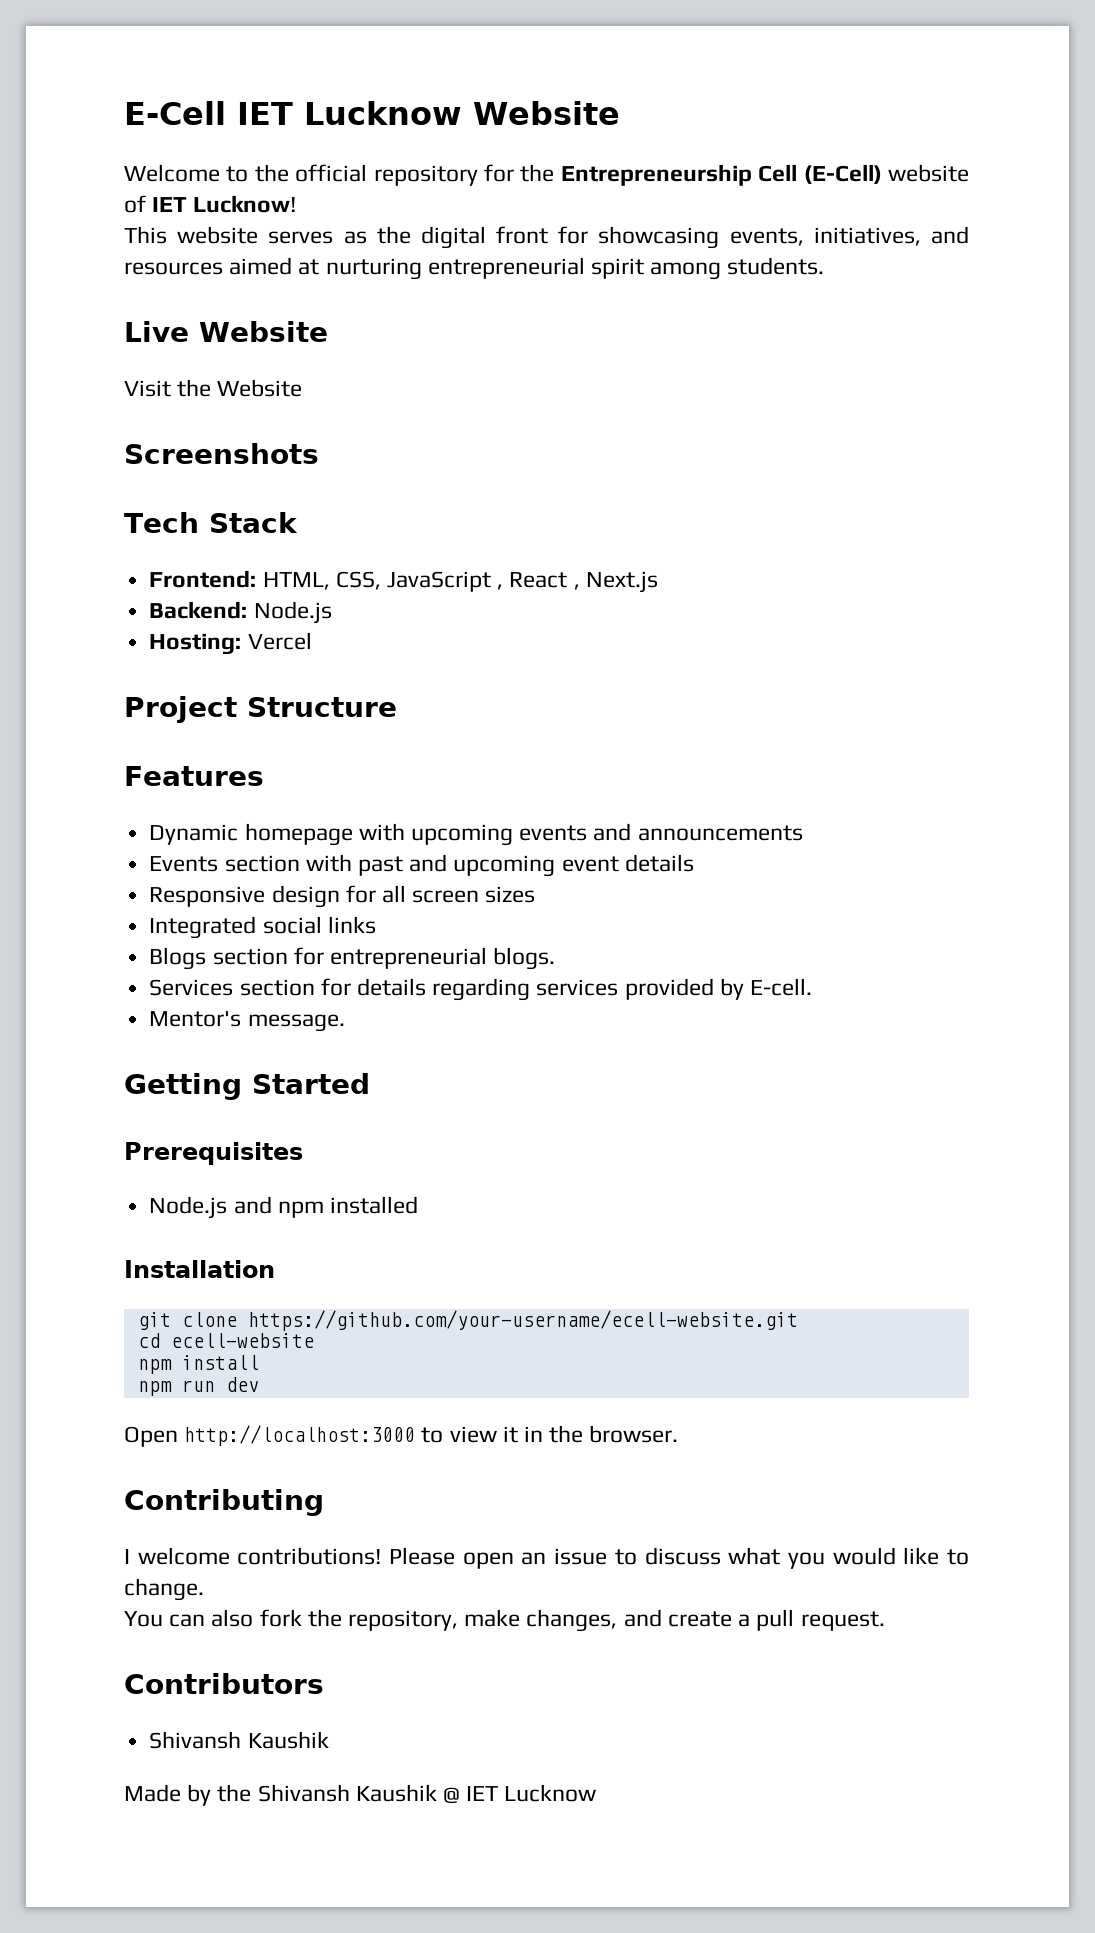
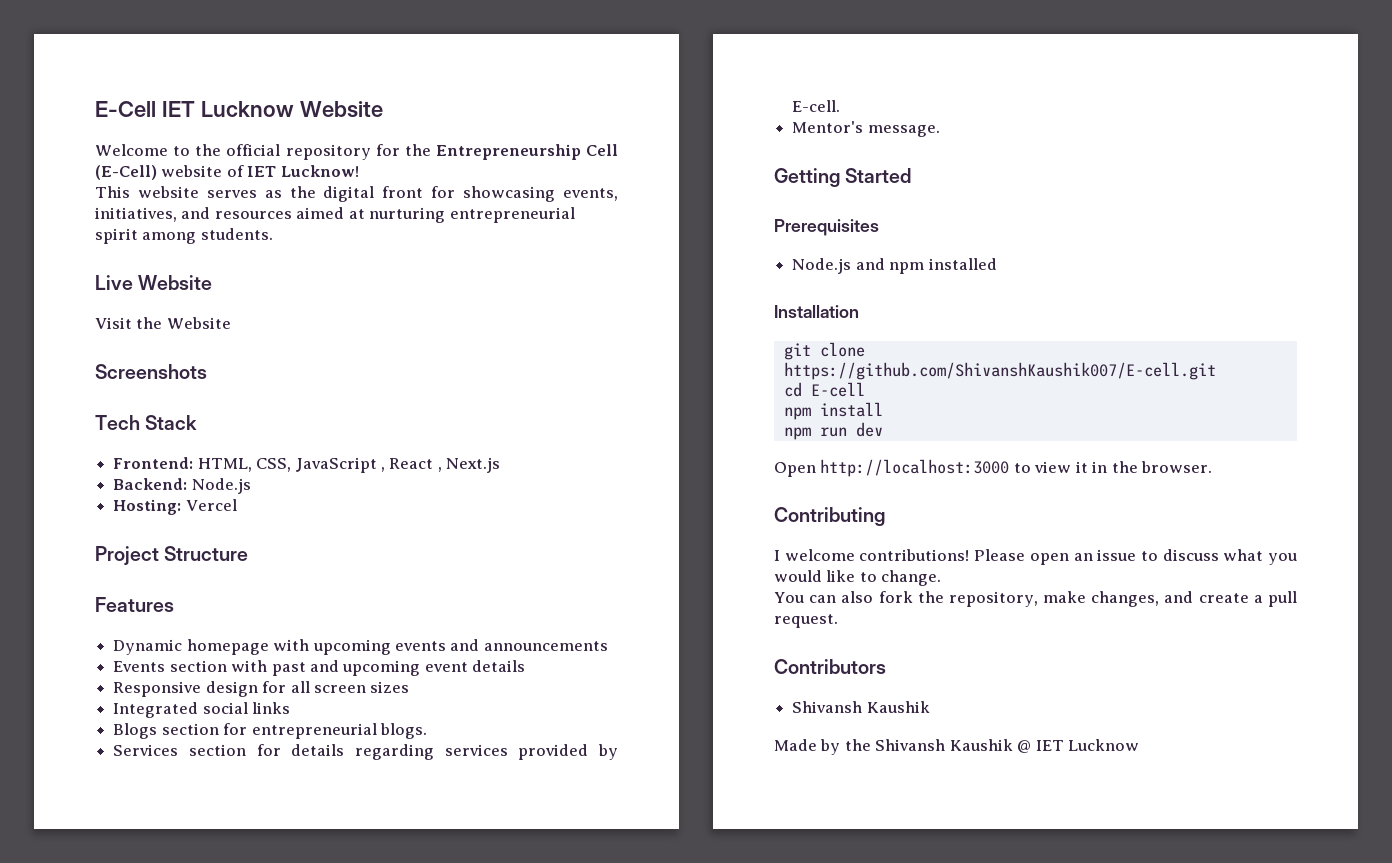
- git clone https://github.com/your-username/ecell-website.git
+ git clone https://github.com/ShivanshKaushik007/E-cell.git
- cd ecell-website
+ cd E-cell

